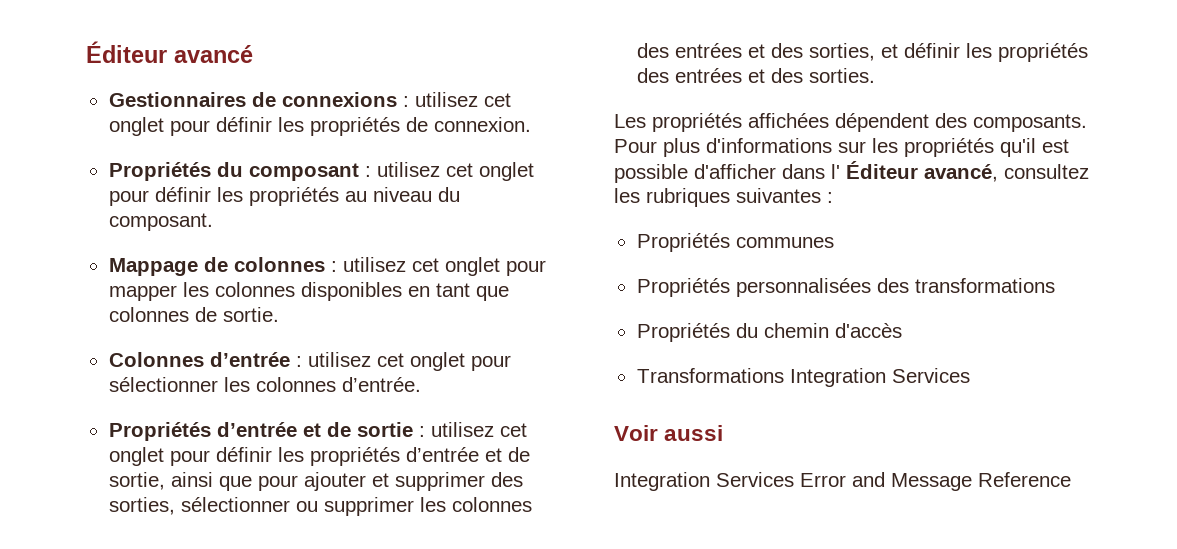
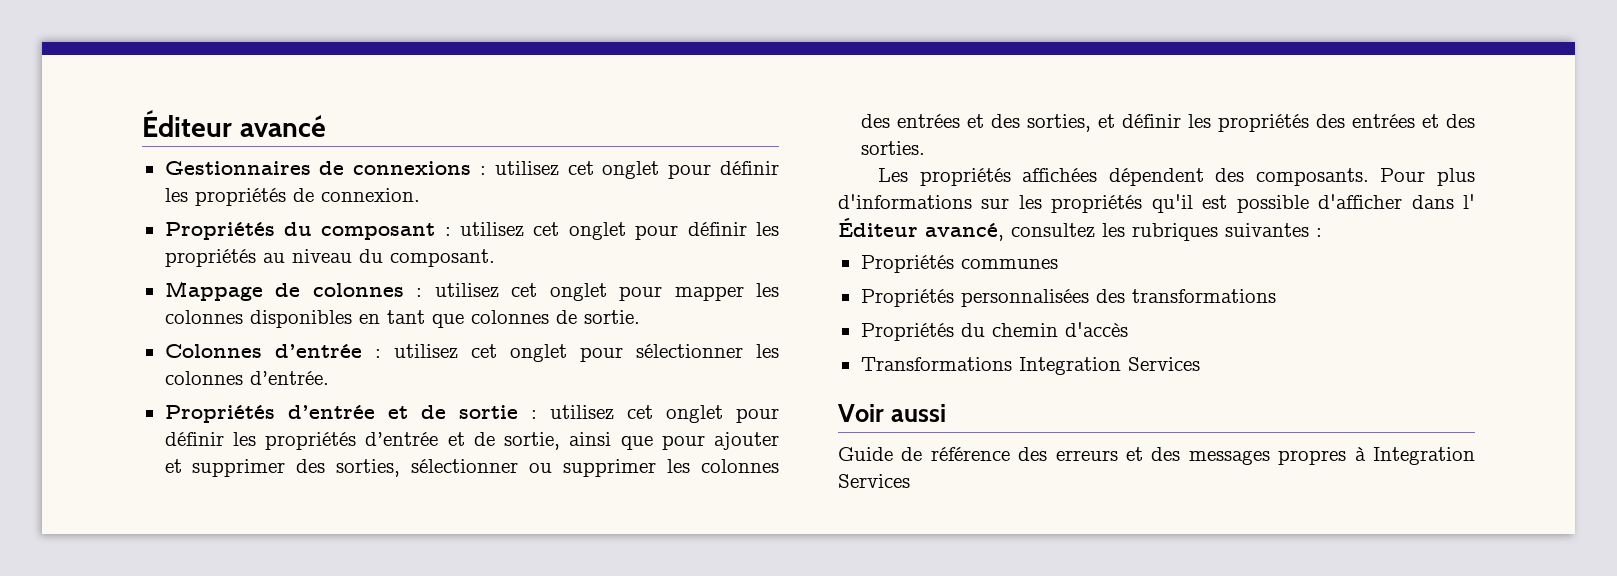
- Integration Services Error and Message Reference
+ Guide de référence des erreurs et des messages propres à Integration Services

